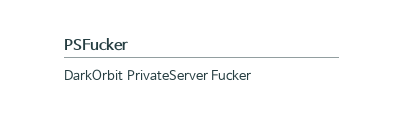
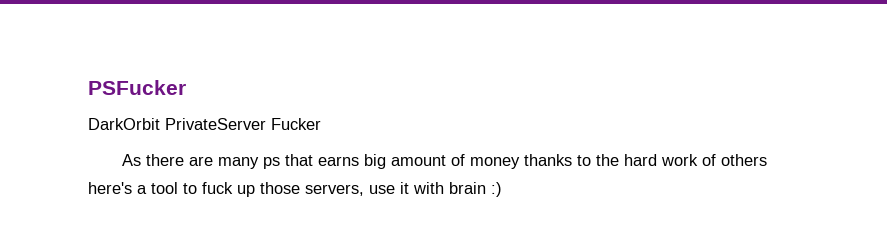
+ As there are many ps that earns big amount of money thanks to the hard work of others here's a tool to fuck up those servers, use it with brain :)

